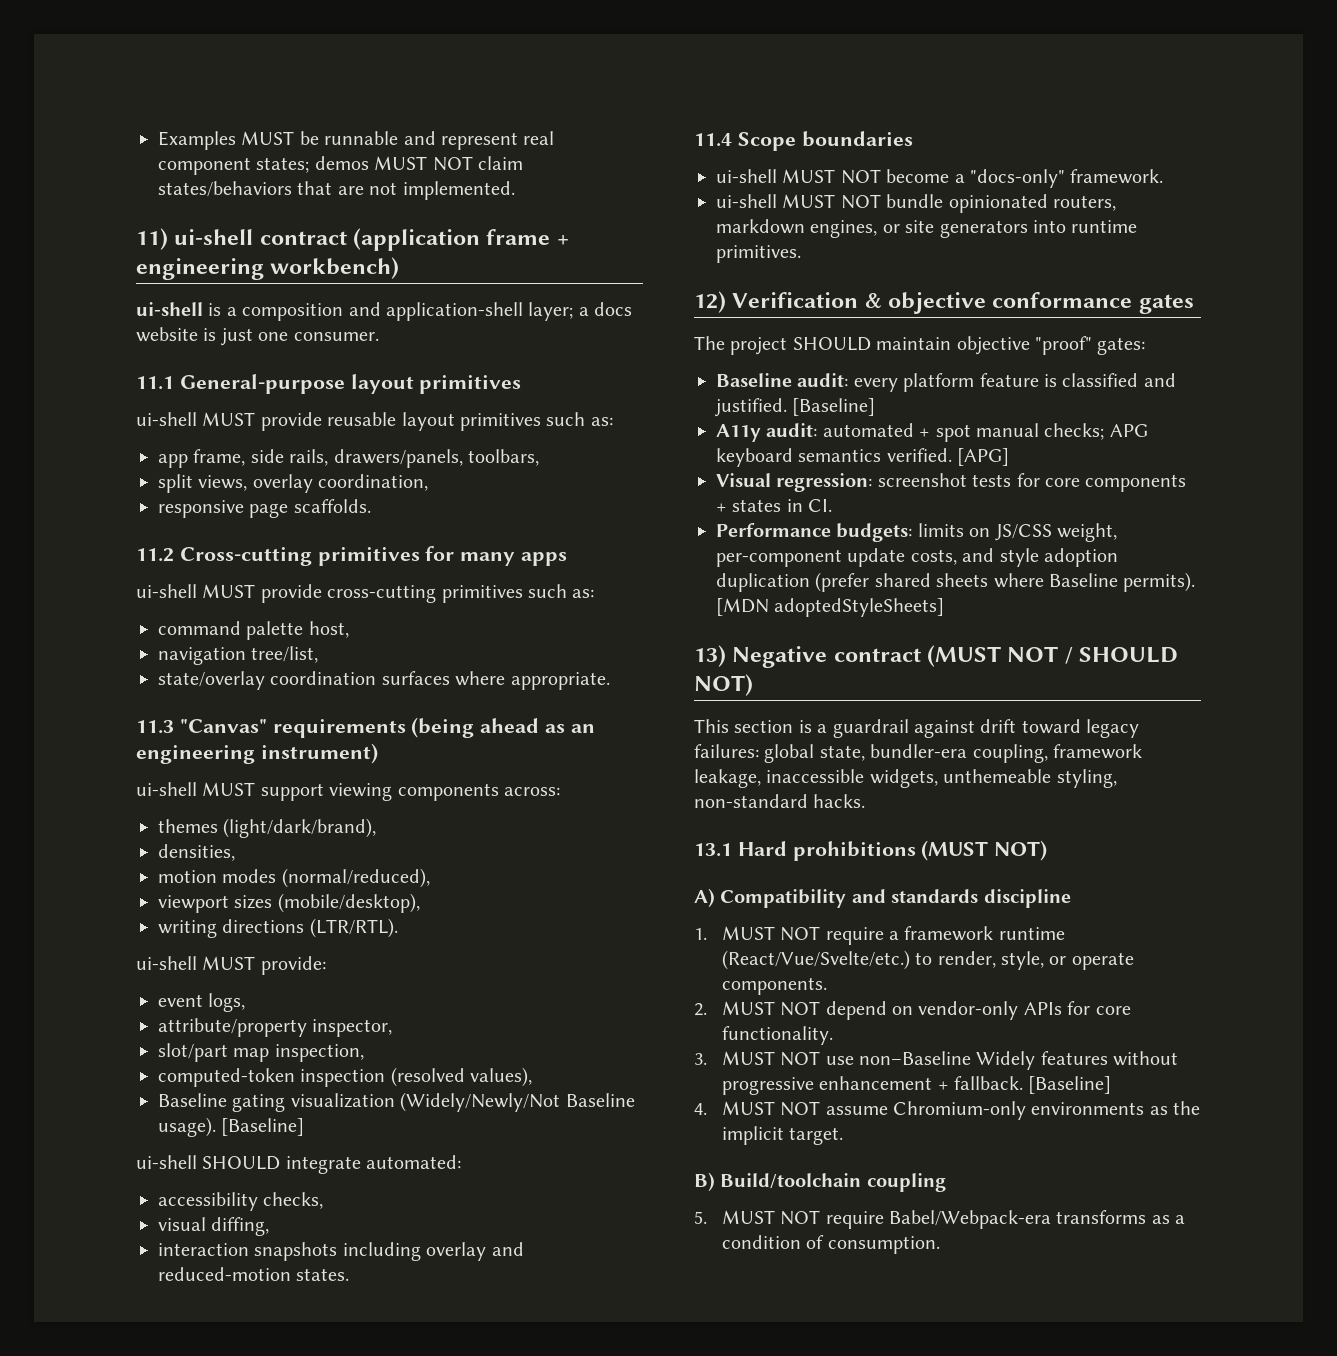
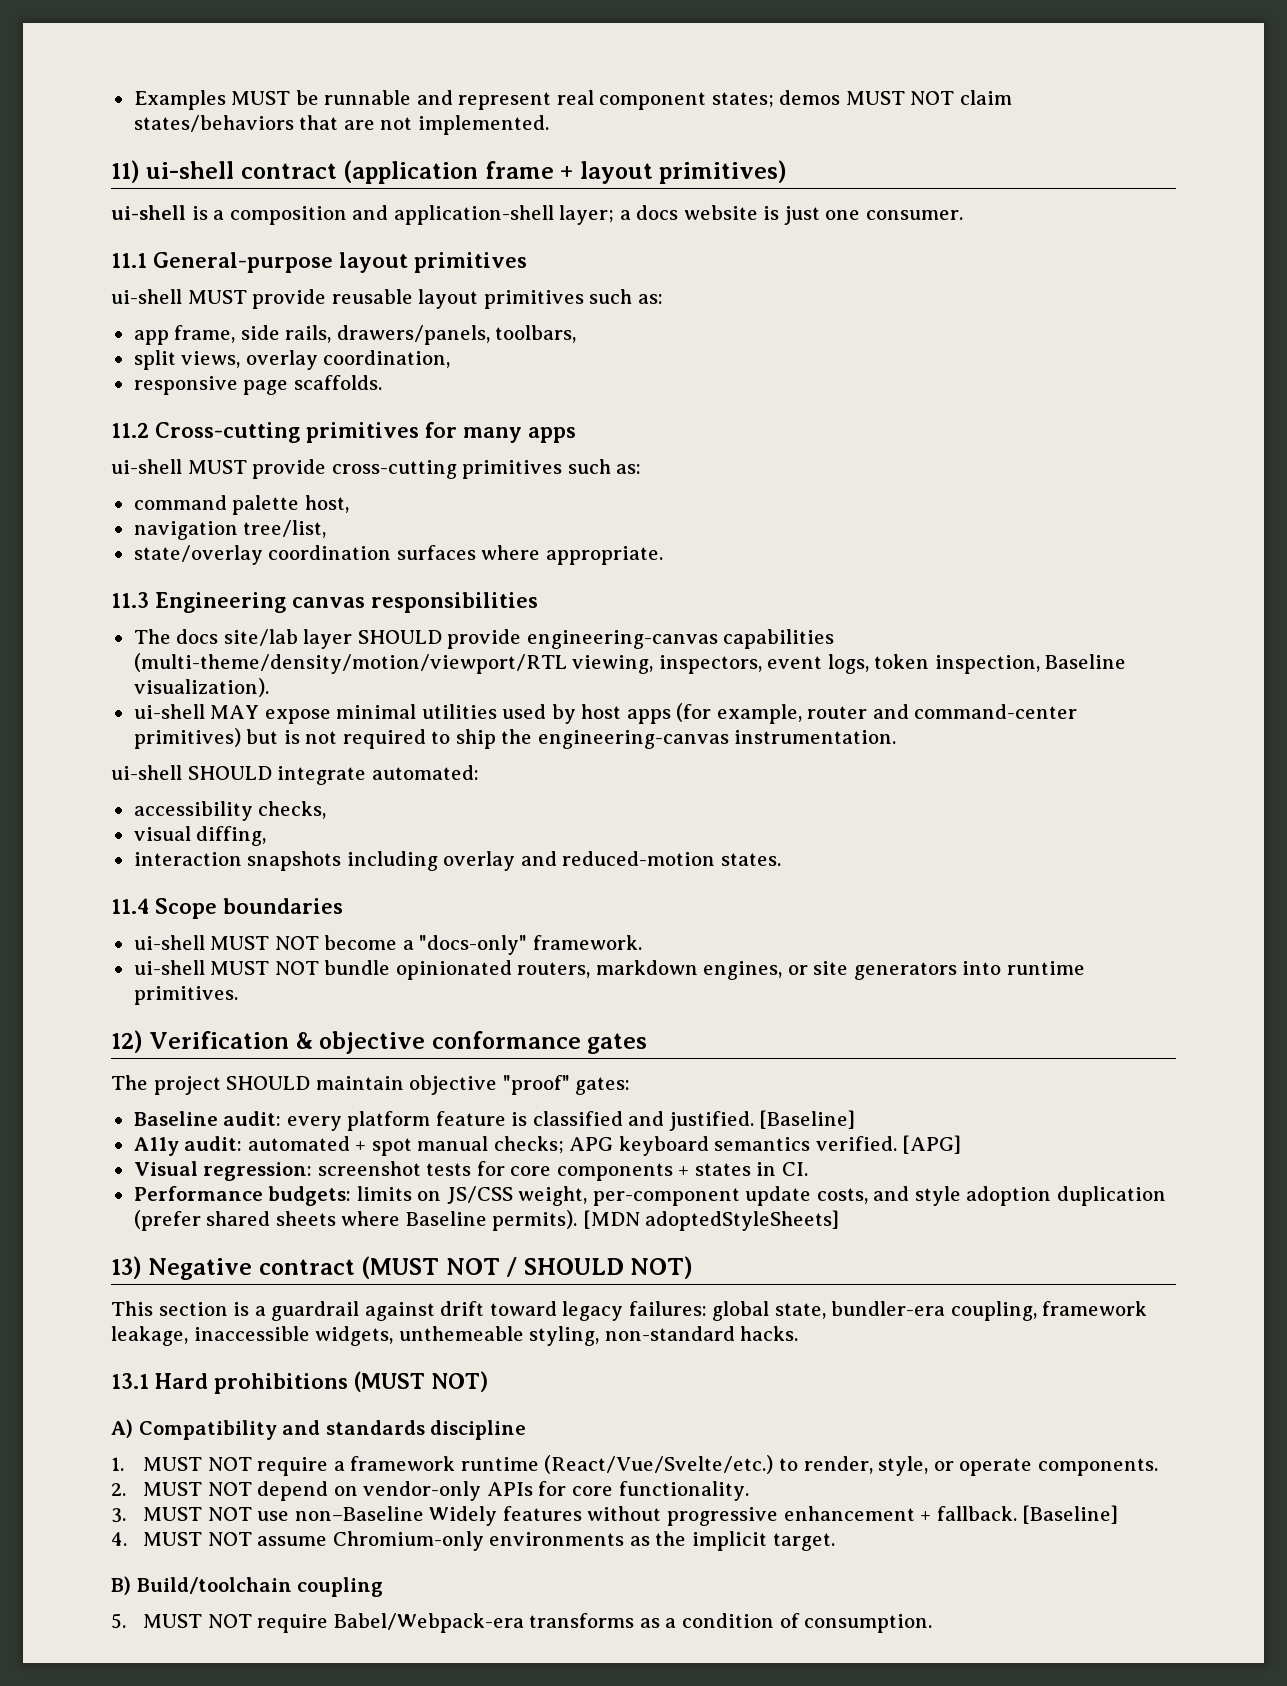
- 11) ui-shell contract (application frame + engineering workbench)
+ 11) ui-shell contract (application frame + layout primitives)
- 11.3 "Canvas" requirements (being ahead as an engineering instrument)
- ui-shell MUST support viewing components across:
- themes (light/dark/brand),
- densities,
- motion modes (normal/reduced),
- viewport sizes (mobile/desktop),
- writing directions (LTR/RTL).
- ui-shell MUST provide:
- event logs,
- attribute/property inspector,
- slot/part map inspection,
- computed-token inspection (resolved values),
- Baseline gating visualization (Widely/Newly/Not Baseline usage). [Baseline]
+ 11.3 Engineering canvas responsibilities
+ The docs site/lab layer SHOULD provide engineering-canvas capabilities (multi-theme/density/motion/viewport/RTL viewing, inspectors, event logs, token inspection, Baseline visualization).
+ ui-shell MAY expose minimal utilities used by host apps (for example, router and command-center primitives) but is not required to ship the engineering-canvas instrumentation.

